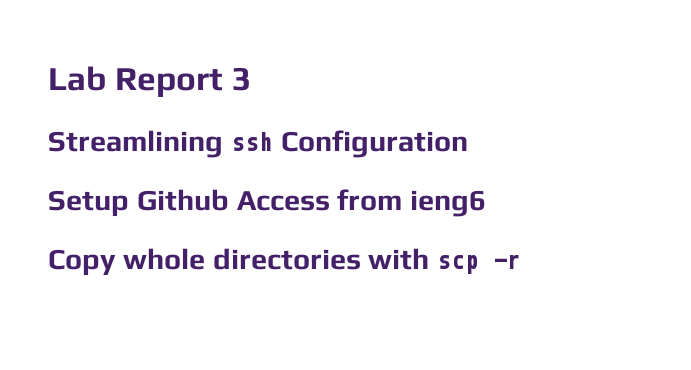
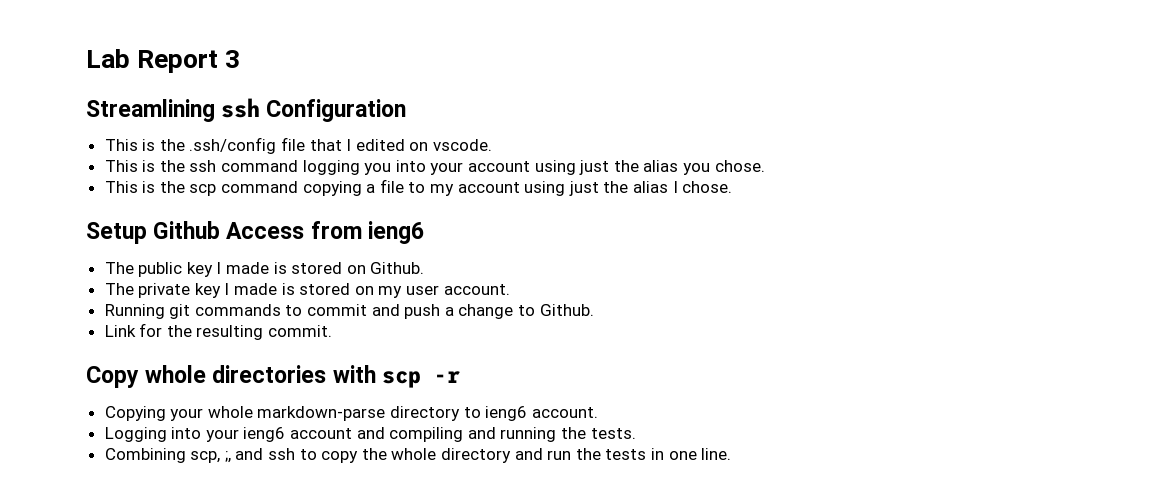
+ This is the .ssh/config file that I edited on vscode.
+ This is the ssh command logging you into your account using just the alias you chose.
+ This is the scp command copying a file to my account using just the alias I chose.
+ The public key I made is stored on Github.
+ The private key I made is stored on my user account.
+ Running git commands to commit and push a change to Github.
+ Link for the resulting commit.
+ Copying your whole markdown-parse directory to ieng6 account.
+ Logging into your ieng6 account and compiling and running the tests.
+ Combining scp, ;, and ssh to copy the whole directory and run the tests in one line.

